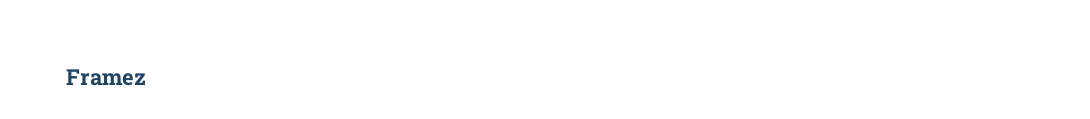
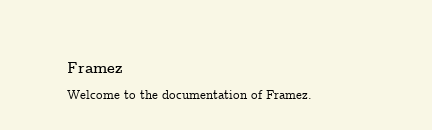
+ Welcome to the documentation of Framez.

